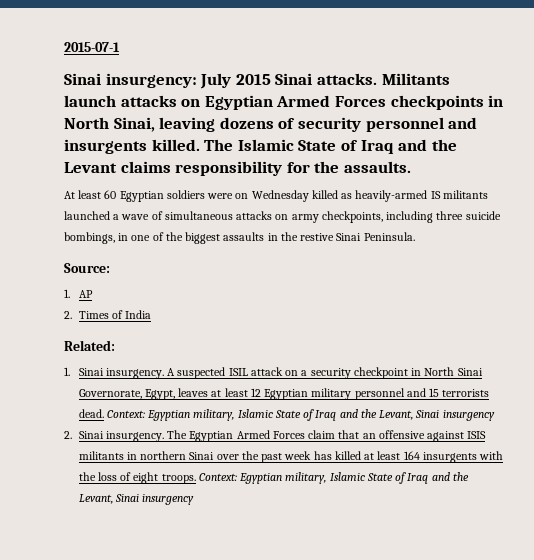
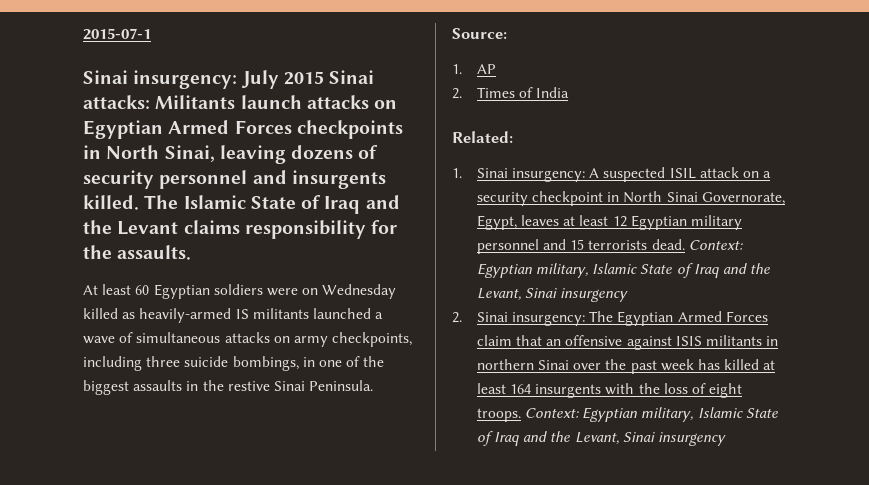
- Sinai insurgency: July 2015 Sinai attacks. Militants launch attacks on Egyptian Armed Forces checkpoints in North Sinai, leaving dozens of security personnel and insurgents killed.
+ Sinai insurgency: July 2015 Sinai attacks: Militants launch attacks on Egyptian Armed Forces checkpoints in North Sinai, leaving dozens of security personnel and insurgents killed.
- 1. Sinai insurgency. A suspected ISIL attack on a security checkpoint in North Sinai Governorate, Egypt, leaves at least 12 Egyptian military personnel and 15 terrorists dead.
+ 1. Sinai insurgency: A suspected ISIL attack on a security checkpoint in North Sinai Governorate, Egypt, leaves at least 12 Egyptian military personnel and 15 terrorists dead.
- 2. Sinai insurgency. The Egyptian Armed Forces claim that an offensive against ISIS militants in northern Sinai over the past week has killed at least 164 insurgents with the loss of eight troops.
+ 2. Sinai insurgency: The Egyptian Armed Forces claim that an offensive against ISIS militants in northern Sinai over the past week has killed at least 164 insurgents with the loss of eight troops.

